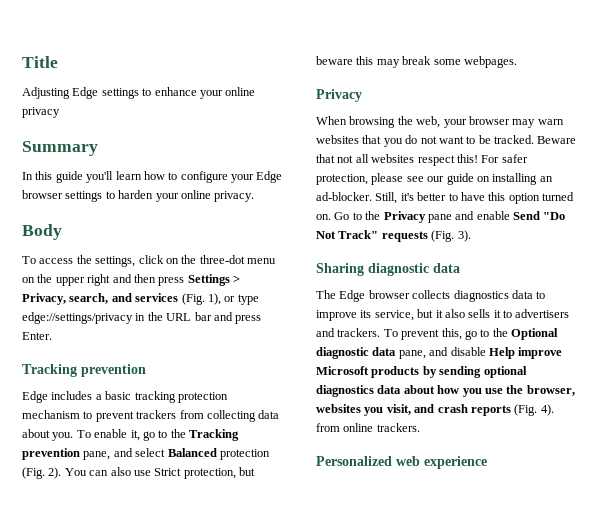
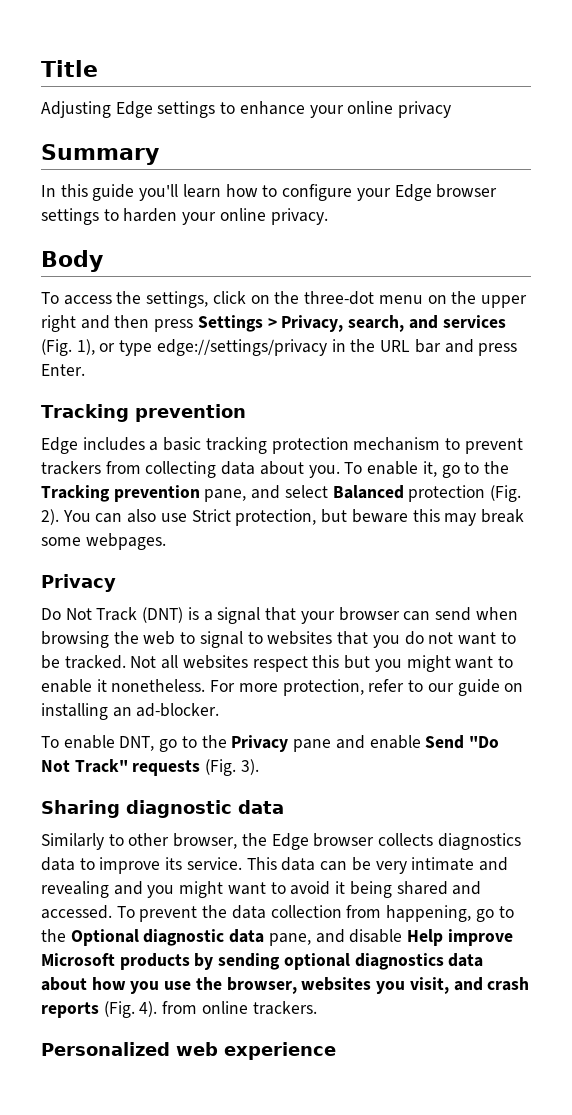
- When browsing the web, your browser may warn websites that you do not want to be tracked.
+ Do Not Track (DNT) is a signal that your browser can send when browsing the web to signal to websites that you do not want to be tracked.
- Beware that not all websites respect this! For safer protection, please see our guide on installing an ad-blocker. Still, it's better to have this option turned on. Go to the Privacy pane and enable Send "Do Not Track" requests (Fig. 3).
+ Not all websites respect this but you might want to enable it nonetheless. For more protection, refer to our guide on installing an ad-blocker.
+ To enable DNT, go to the Privacy pane and enable Send "Do Not Track" requests (Fig. 3).
- The Edge browser collects diagnostics data to improve its service, but it also sells it to advertisers and trackers. To prevent this, go to the Optional diagnostic data pane, and disable Help improve Microsoft products by sending optional diagnostics data about how you use the browser, websites you visit, and crash reports (Fig. 4). from online trackers.
+ Similarly to other browser, the Edge browser collects diagnostics data to improve its service. This data can be very intimate and revealing and you might want to avoid it being shared and accessed. To prevent the data collection from happening, go to the Optional diagnostic data pane, and disable Help improve Microsoft products by sending optional diagnostics data about how you use the browser, websites you visit, and crash reports (Fig. 4). from online trackers.

